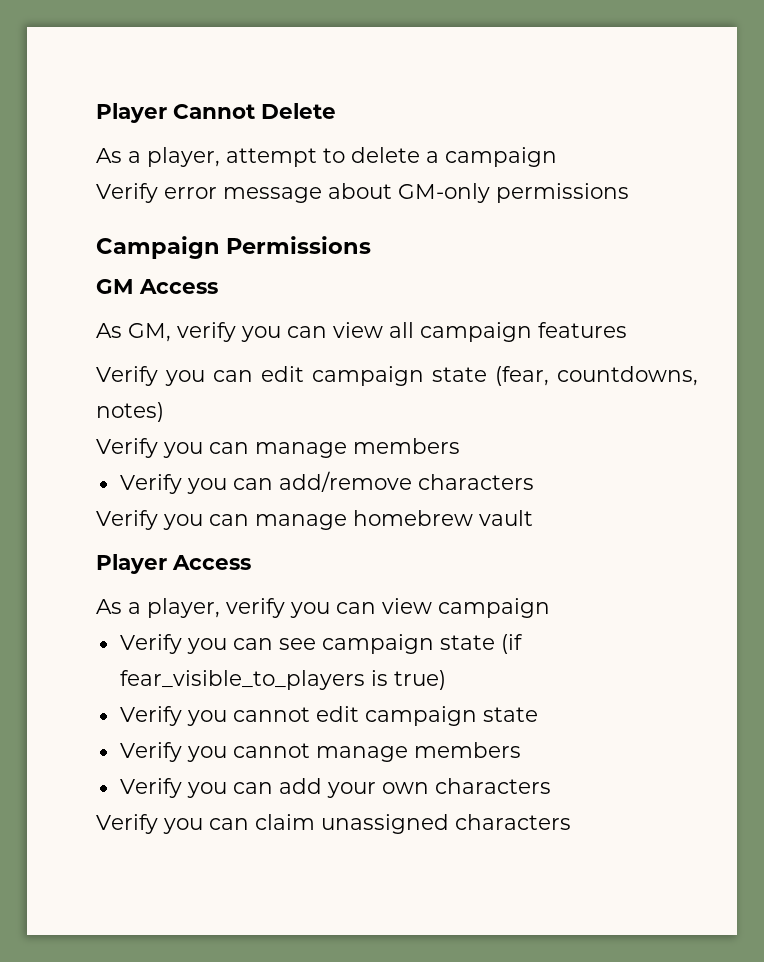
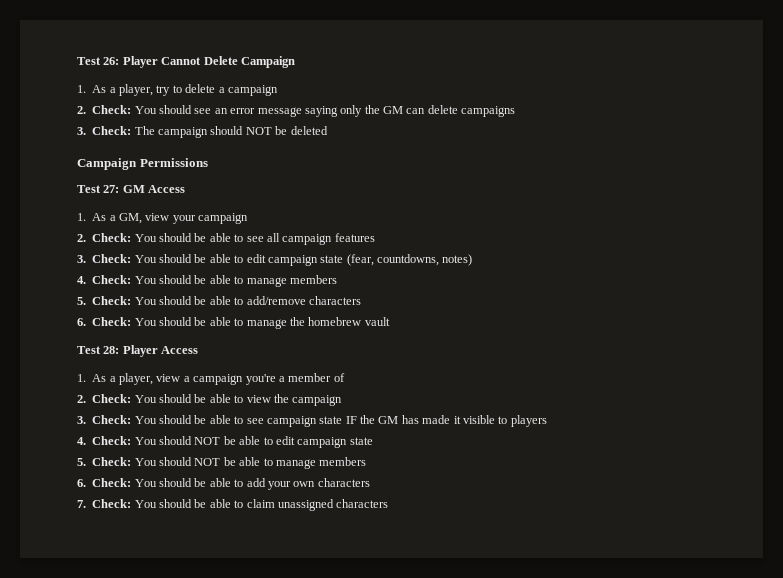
- Player Cannot Delete
- As a player, attempt to delete a campaign
+ Test 26: Player Cannot Delete Campaign
+ 1. As a player, try to delete a campaign
- Verify error message about GM-only permissions
+ 2. Check: You should see an error message saying only the GM can delete campaigns
+ 3. Check: The campaign should NOT be deleted
- GM Access
+ Test 27: GM Access
- As GM, verify you can view all campaign features
- Verify you can edit campaign state (fear, countdowns, notes)
+ 1. As a GM, view your campaign
+ 2. Check: You should be able to see all campaign features
+ 3. Check: You should be able to edit campaign state (fear, countdowns, notes)
- Verify you can manage members
- Verify you can add/remove characters
- Verify you can manage homebrew vault
+ 4. Check: You should be able to manage members
+ 5. Check: You should be able to add/remove characters
+ 6. Check: You should be able to manage the homebrew vault
- Player Access
+ Test 28: Player Access
- As a player, verify you can view campaign
- Verify you can see campaign state (if fear_visible_to_players is true)
- Verify you cannot edit campaign state
- Verify you cannot manage members
- Verify you can add your own characters
- Verify you can claim unassigned characters
+ 1. As a player, view a campaign you're a member of
+ 2. Check: You should be able to view the campaign
+ 3. Check: You should be able to see campaign state IF the GM has made it visible to players
+ 4. Check: You should NOT be able to edit campaign state
+ 5. Check: You should NOT be able to manage members
+ 6. Check: You should be able to add your own characters
+ 7. Check: You should be able to claim unassigned characters

